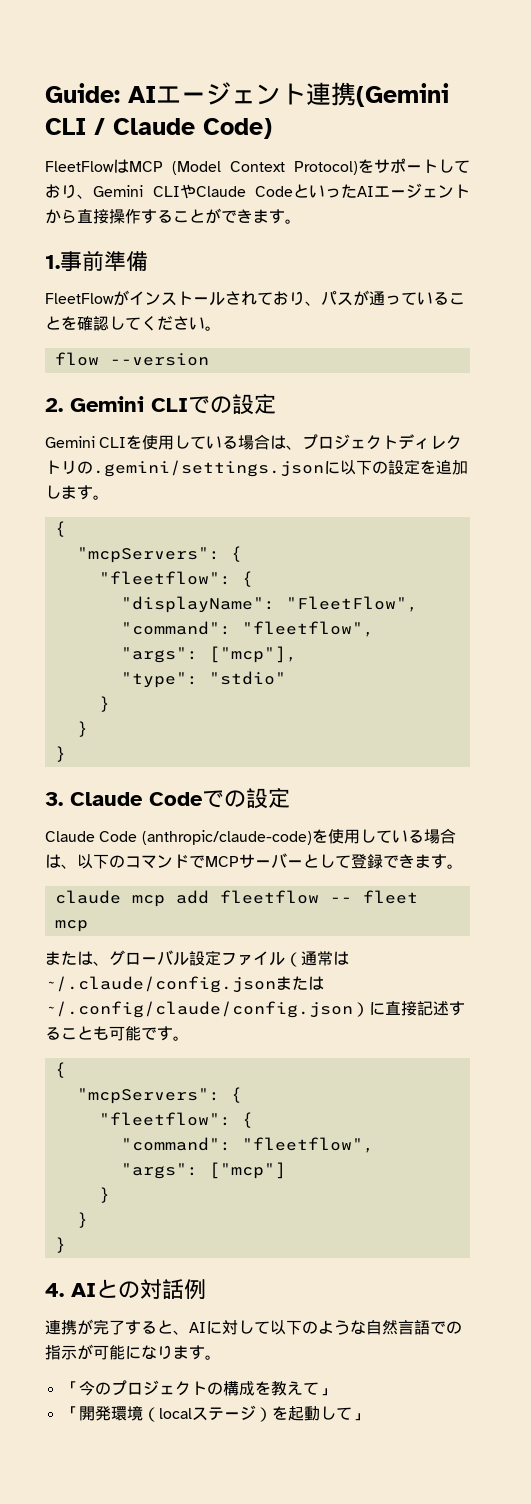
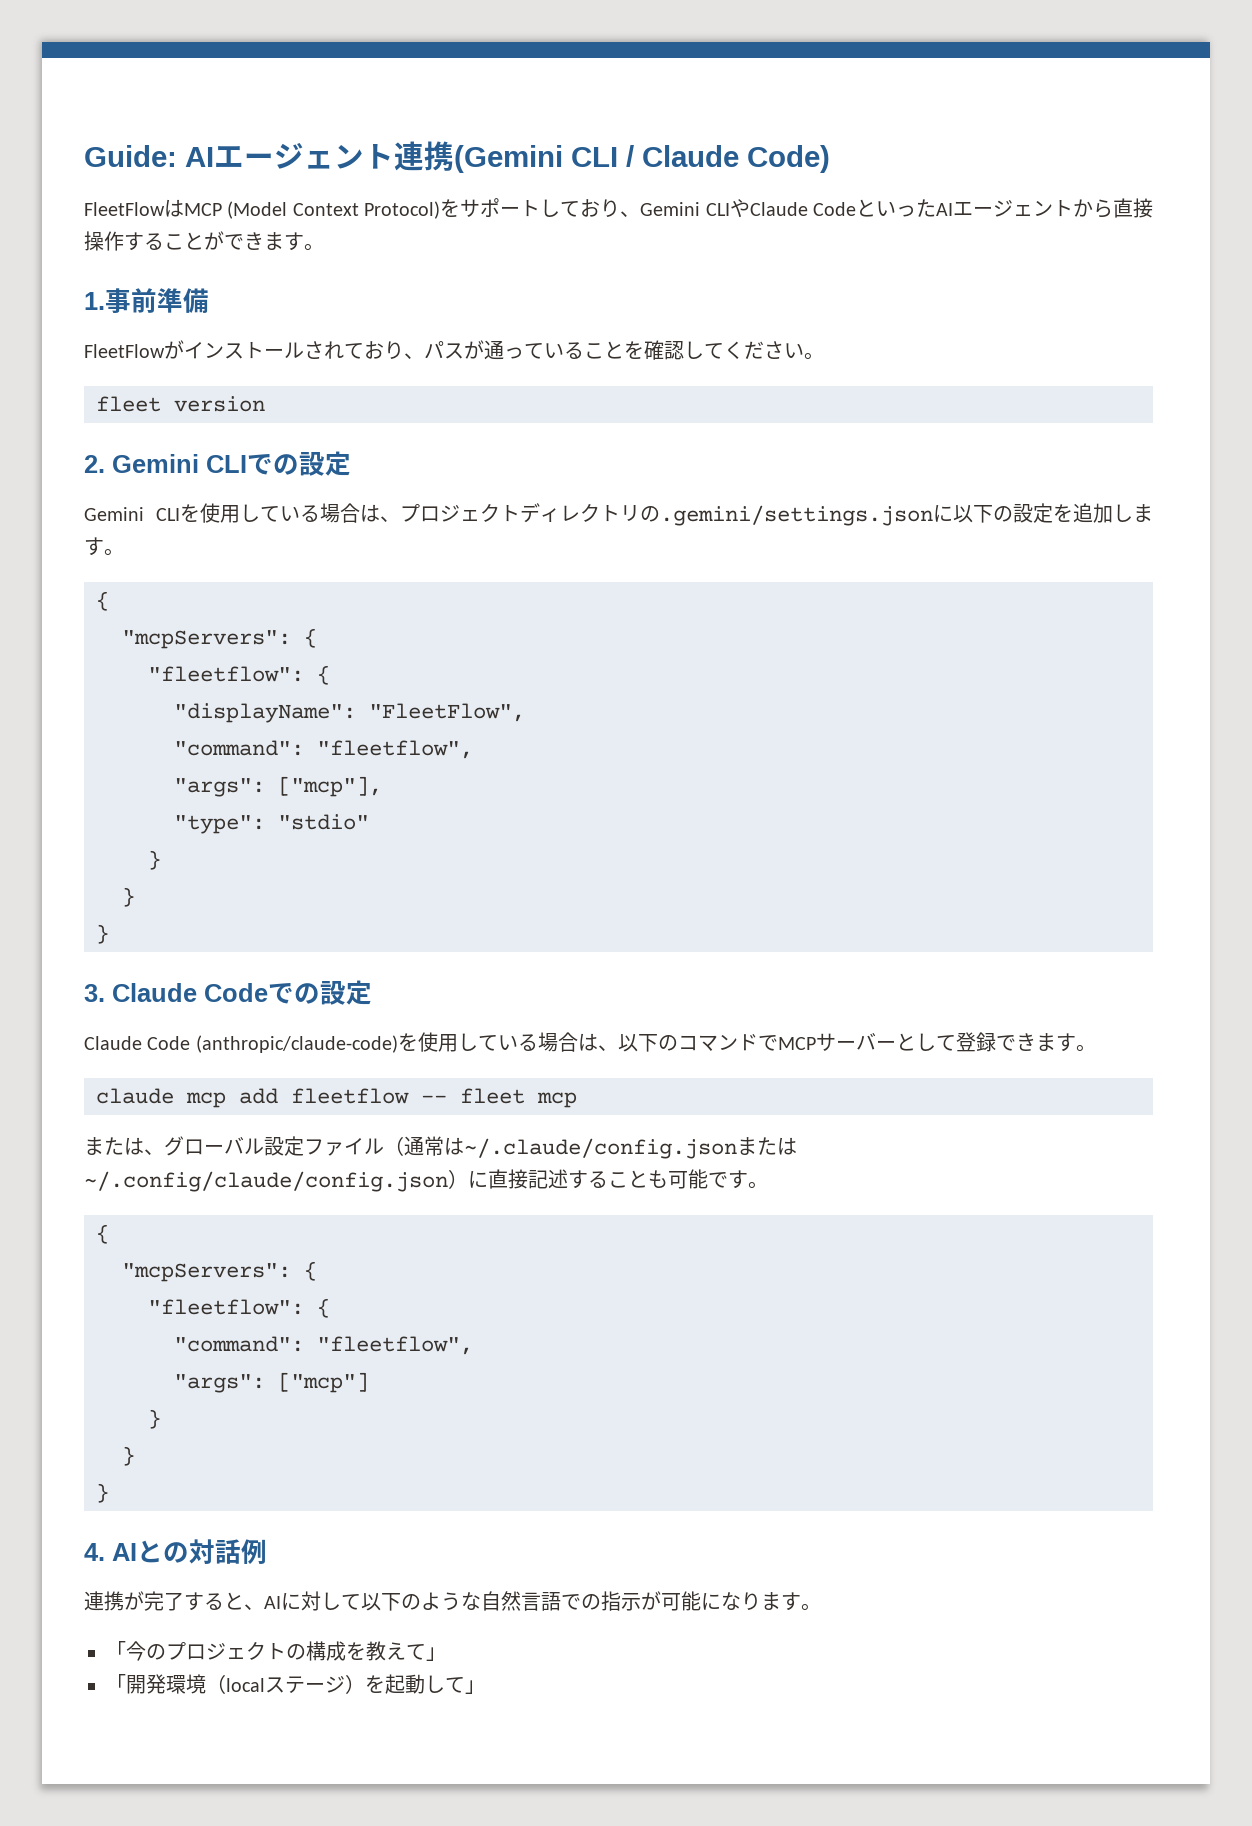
- flow --version
+ fleet version

